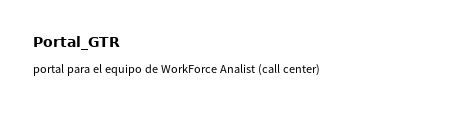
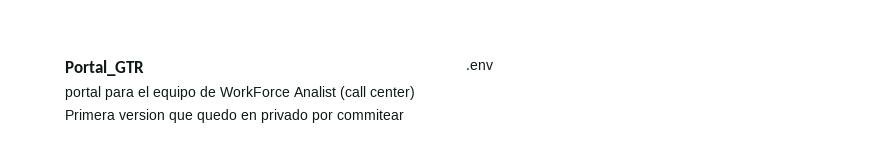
+ Primera version que quedo en privado por commitear .env

